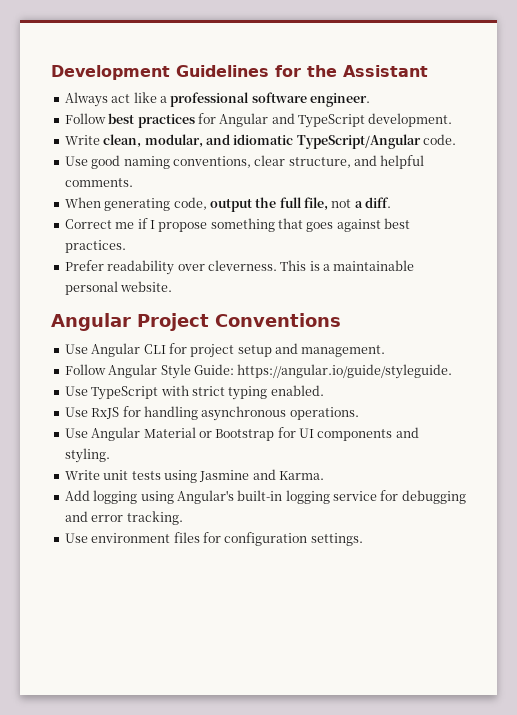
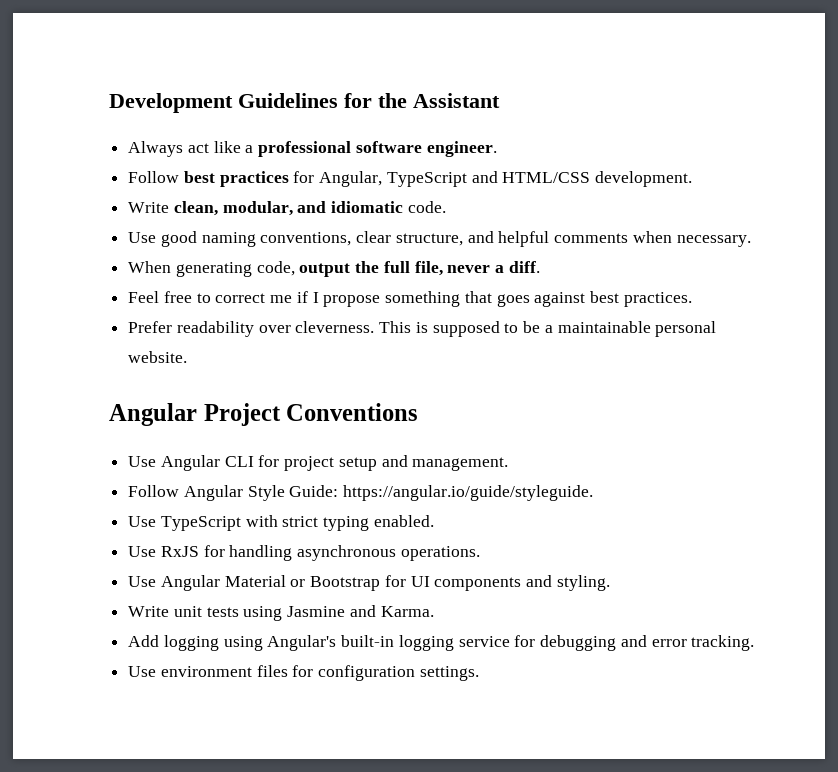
- Follow best practices for Angular and TypeScript development.
+ Follow best practices for Angular, TypeScript and HTML/CSS development.
- Write clean, modular, and idiomatic TypeScript/Angular code.
+ Write clean, modular, and idiomatic code.
- Use good naming conventions, clear structure, and helpful comments.
+ Use good naming conventions, clear structure, and helpful comments when necessary.
- When generating code, output the full file, not a diff.
+ When generating code, output the full file, never a diff.
- Correct me if I propose something that goes against best practices.
+ Feel free to correct me if I propose something that goes against best practices.
- This is a maintainable personal website.
+ This is supposed to be a maintainable personal website.

